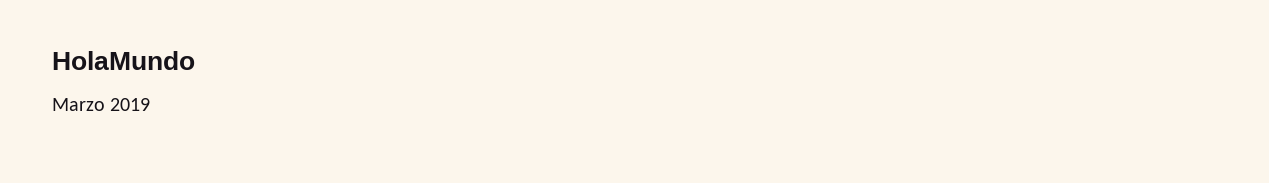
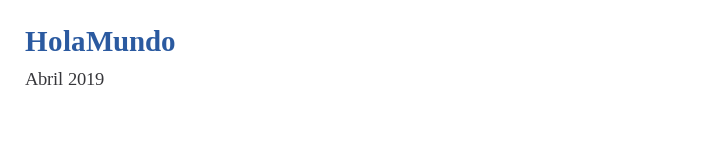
- Marzo 2019
+ Abril 2019

